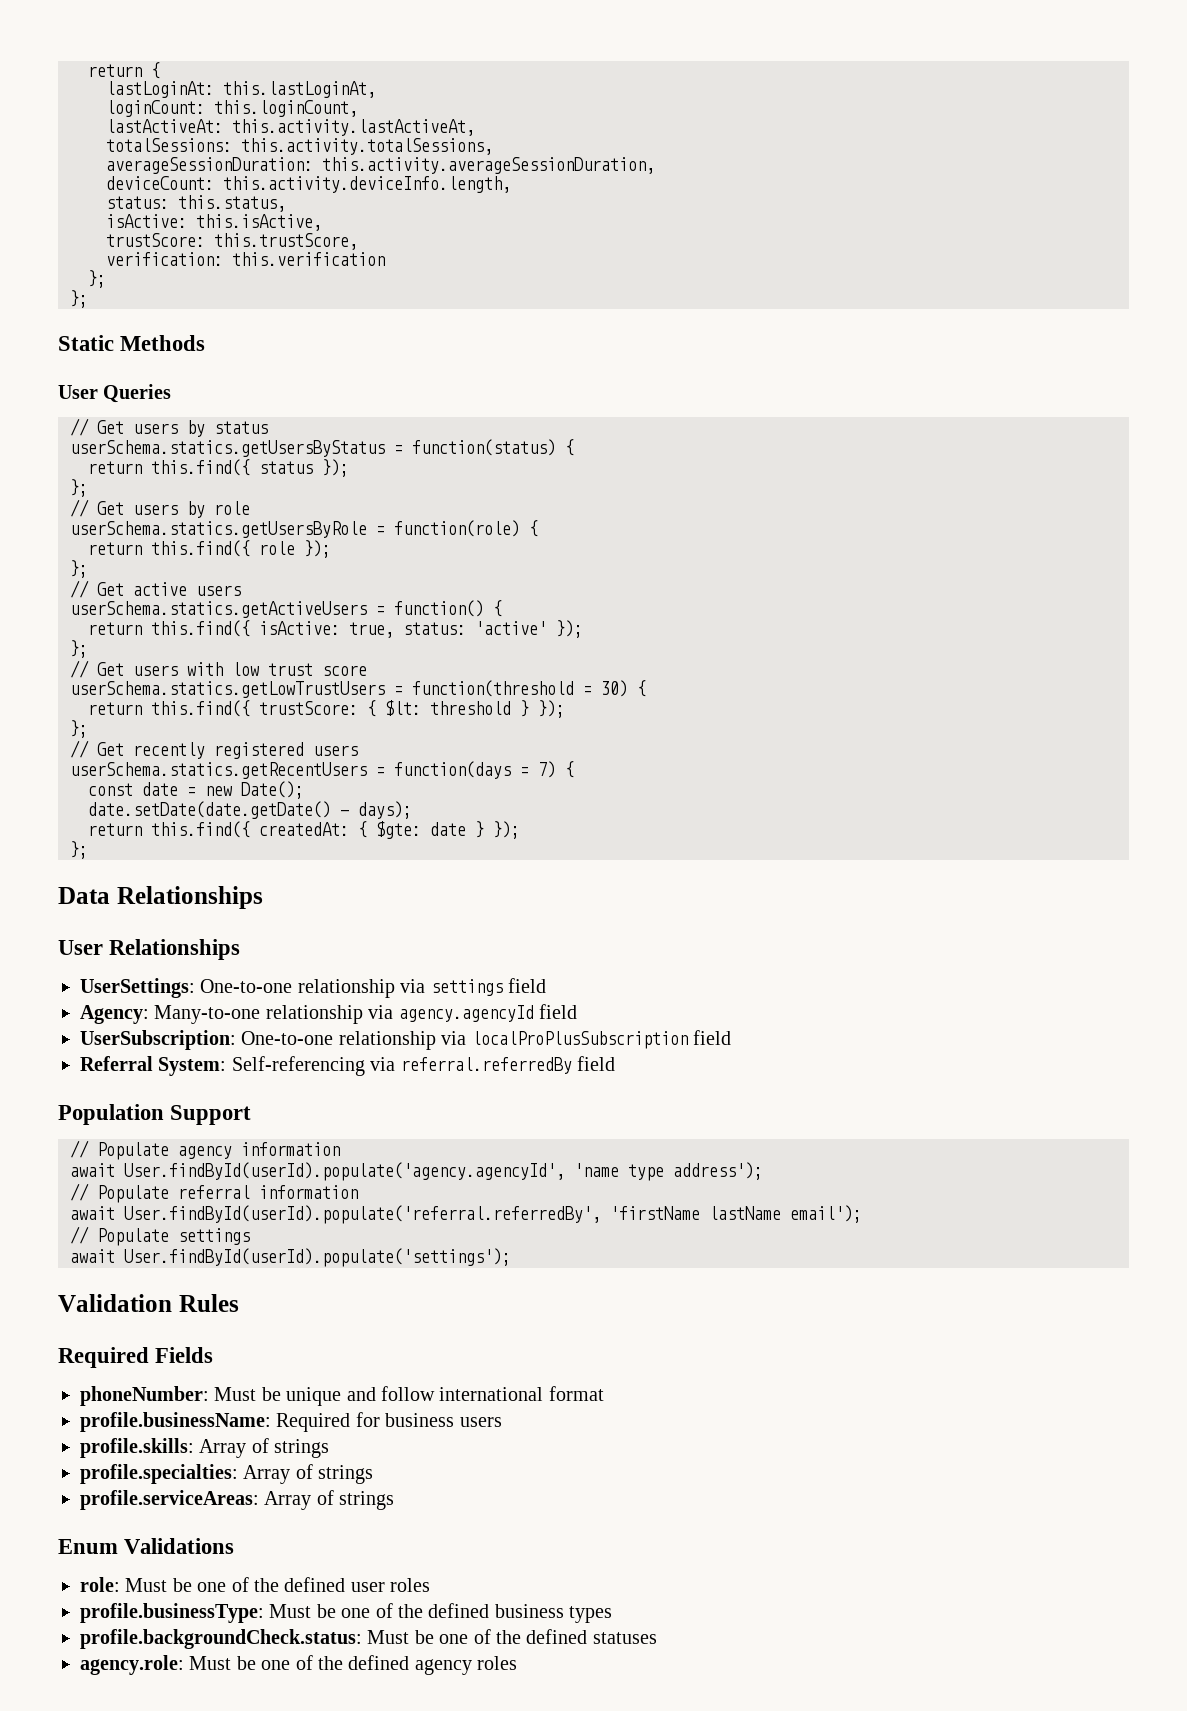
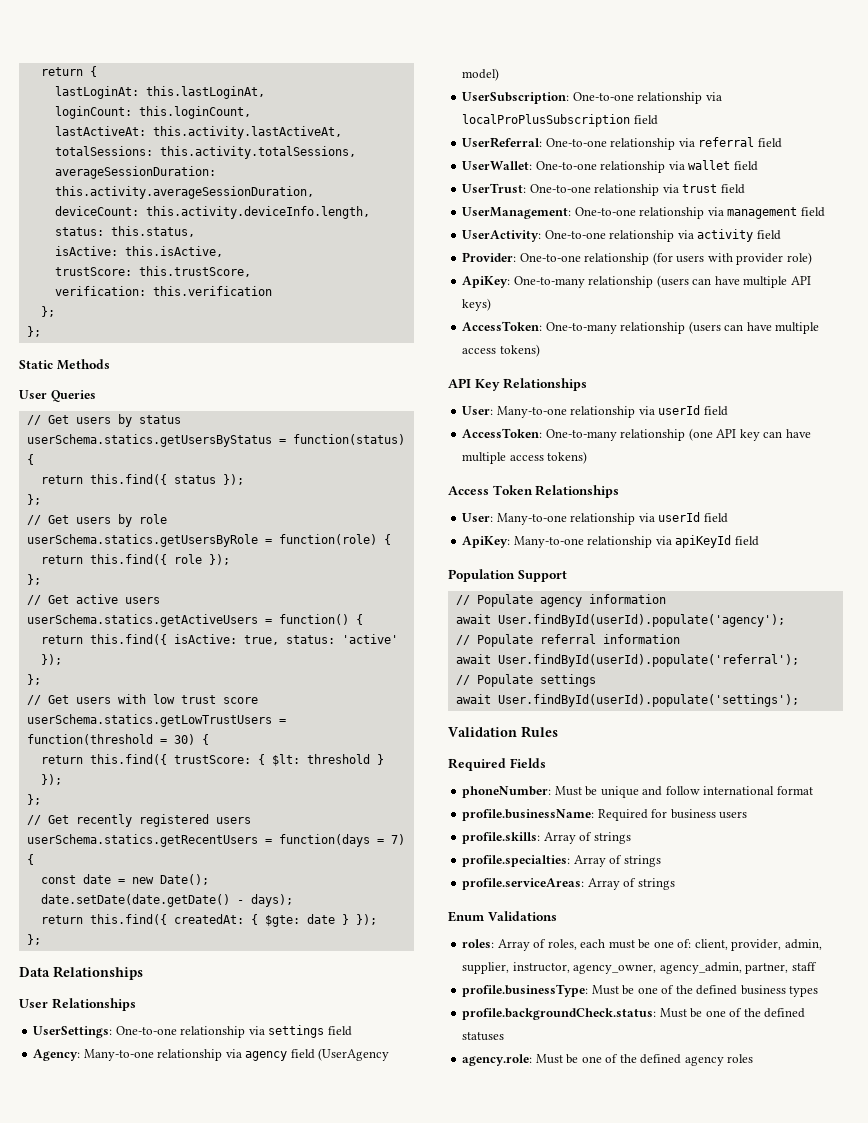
- Agency: Many-to-one relationship via agency.agencyId field
+ Agency: Many-to-one relationship via agency field (UserAgency model)
- Referral System: Self-referencing via referral.referredBy field
+ UserReferral: One-to-one relationship via referral field
+ UserWallet: One-to-one relationship via wallet field
+ UserTrust: One-to-one relationship via trust field
+ UserManagement: One-to-one relationship via management field
+ UserActivity: One-to-one relationship via activity field
+ Provider: One-to-one relationship (for users with provider role)
+ ApiKey: One-to-many relationship (users can have multiple API keys)
+ AccessToken: One-to-many relationship (users can have multiple access tokens)
+ API Key Relationships
+ User: Many-to-one relationship via userId field
+ AccessToken: One-to-many relationship (one API key can have multiple access tokens)
+ Access Token Relationships
+ User: Many-to-one relationship via userId field
+ ApiKey: Many-to-one relationship via apiKeyId field
- await User.findById(userId).populate('agency.agencyId', 'name type address');
+ await User.findById(userId).populate('agency');
- await User.findById(userId).populate('referral.referredBy', 'firstName lastName email');
+ await User.findById(userId).populate('referral');
- role: Must be one of the defined user roles
+ roles: Array of roles, each must be one of: client, provider, admin, supplier, instructor, agency_owner, agency_admin, partner, staff

